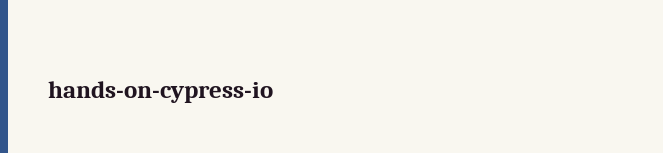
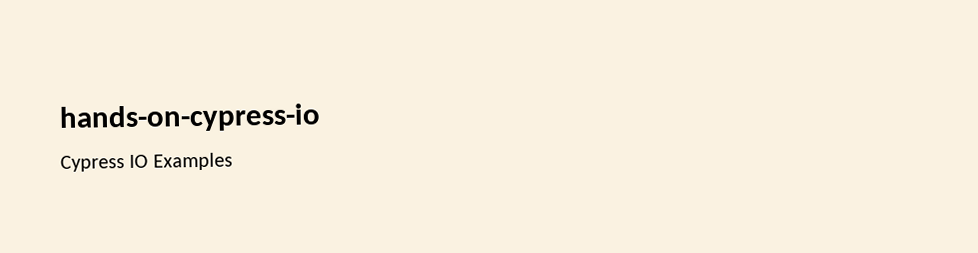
+ Cypress IO Examples

